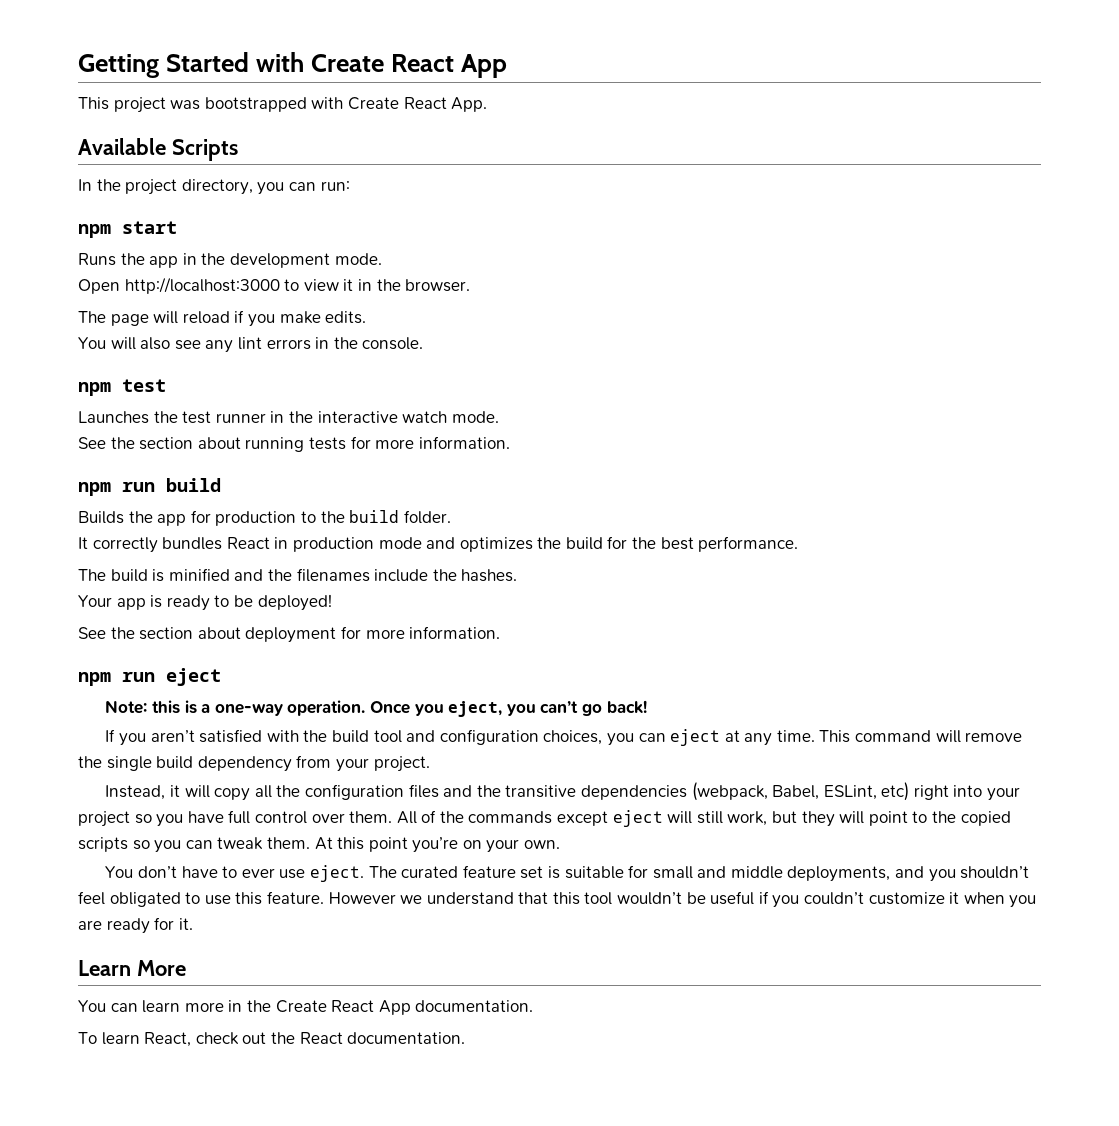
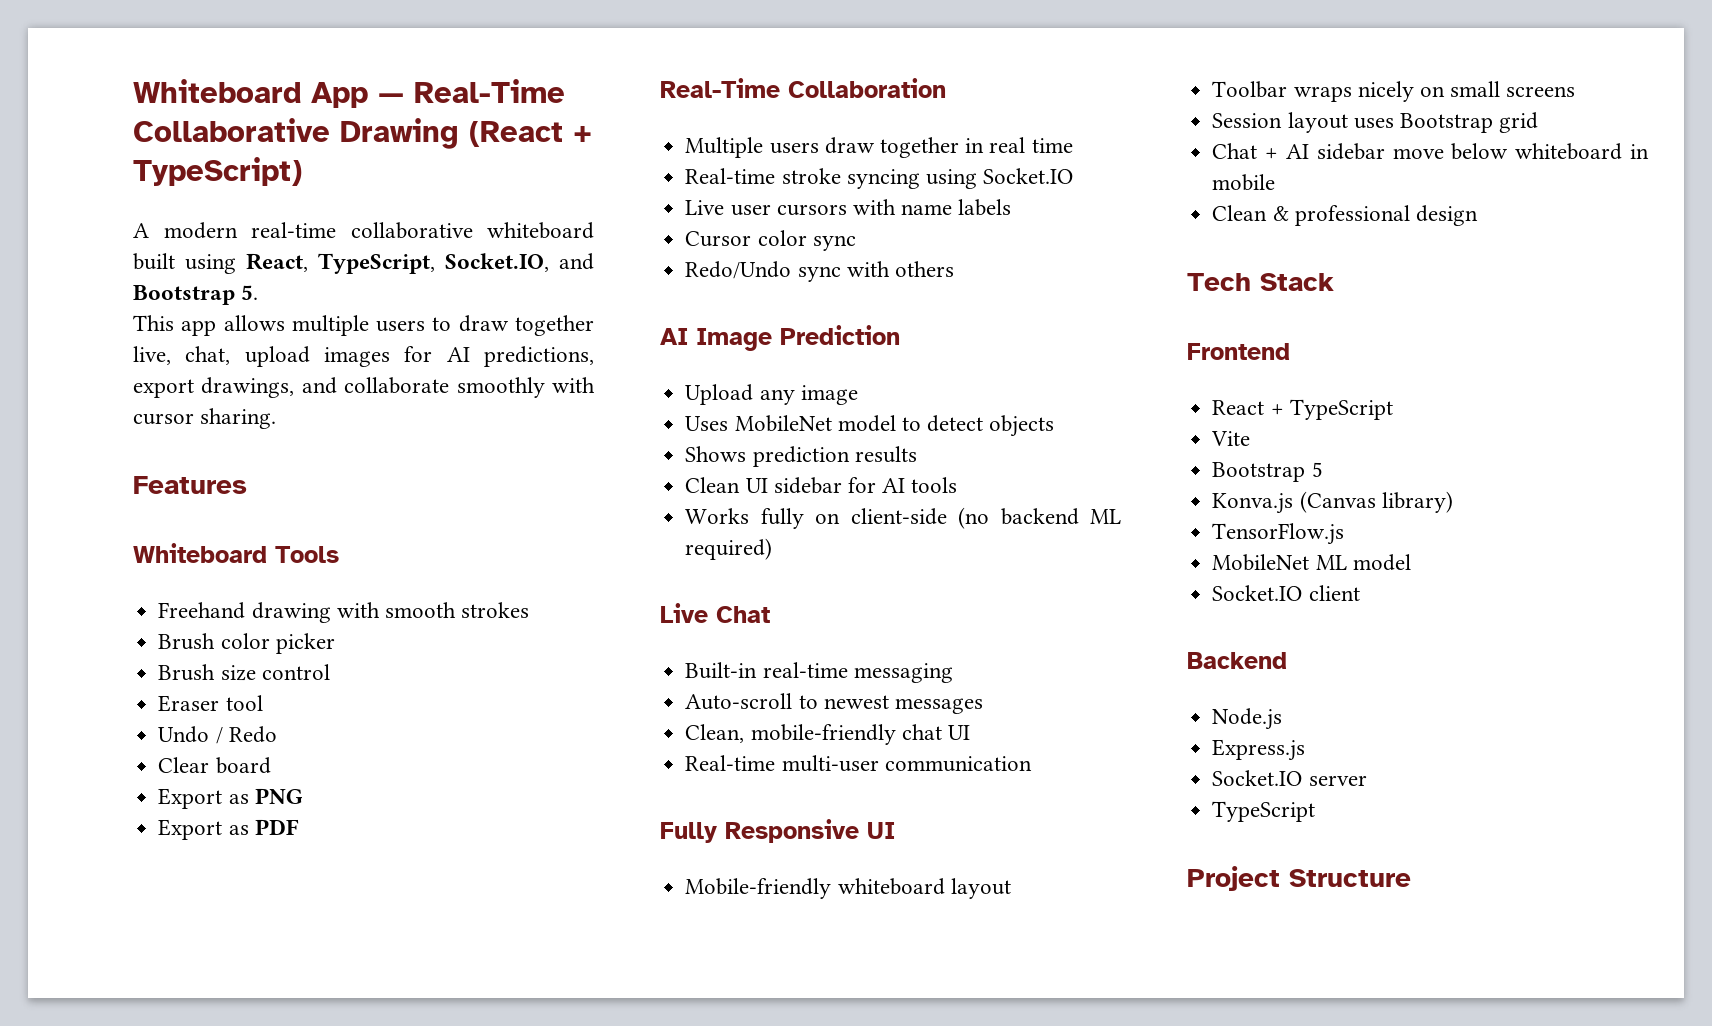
- Getting Started with Create React App
- This project was bootstrapped with Create React App.
- Available Scripts
- In the project directory, you can run:
- npm start
- Runs the app in the development mode.
- Open http://localhost:3000 to view it in the browser.
- The page will reload if you make edits.
- You will also see any lint errors in the console.
- npm test
- Launches the test runner in the interactive watch mode.
- See the section about running tests for more information.
- npm run build
- Builds the app for production to the build folder.
- It correctly bundles React in production mode and optimizes the build for the best performance.
- The build is minified and the filenames include the hashes.
- Your app is ready to be deployed!
- See the section about deployment for more information.
- npm run eject
- Note: this is a one-way operation. Once you eject, you can’t go back!
- If you aren’t satisfied with the build tool and configuration choices, you can eject at any time. This command will remove the single build dependency from your project.
- Instead, it will copy all the configuration files and the transitive dependencies (webpack, Babel, ESLint, etc) right into your project so you have full control over them. All of the commands except eject will still work, but they will point to the copied scripts so you can tweak them. At this point you’re on your own.
- You don’t have to ever use eject. The curated feature set is suitable for small and middle deployments, and you shouldn’t feel obligated to use this feature. However we understand that this tool wouldn’t be useful if you couldn’t customize it when you are ready for it.
- Learn More
- You can learn more in the Create React App documentation.
- To learn React, check out the React documentation.
+ Whiteboard App — Real-Time Collaborative Drawing (React + TypeScript)
+ A modern real-time collaborative whiteboard built using React, TypeScript, Socket.IO, and Bootstrap 5.
+ This app allows multiple users to draw together live, chat, upload images for AI predictions, export drawings, and collaborate smoothly with cursor sharing.
+ Features
+ Whiteboard Tools
+ Freehand drawing with smooth strokes
+ Brush color picker
+ Brush size control
+ Eraser tool
+ Undo / Redo
+ Clear board
+ Export as PNG
+ Export as PDF
+ Real-Time Collaboration
+ Multiple users draw together in real time
+ Real-time stroke syncing using Socket.IO
+ Live user cursors with name labels
+ Cursor color sync
+ Redo/Undo sync with others
+ AI Image Prediction
+ Upload any image
+ Uses MobileNet model to detect objects
+ Shows prediction results
+ Clean UI sidebar for AI tools
+ Works fully on client-side (no backend ML required)
+ Live Chat
+ Built-in real-time messaging
+ Auto-scroll to newest messages
+ Clean, mobile-friendly chat UI
+ Real-time multi-user communication
+ Fully Responsive UI
+ Mobile-friendly whiteboard layout
+ Toolbar wraps nicely on small screens
+ Session layout uses Bootstrap grid
+ Chat + AI sidebar move below whiteboard in mobile
+ Clean & professional design
+ Tech Stack
+ Frontend
+ React + TypeScript
+ Vite
+ Bootstrap 5
+ Konva.js (Canvas library)
+ TensorFlow.js
+ MobileNet ML model
+ Socket.IO client
+ Backend
+ Node.js
+ Express.js
+ Socket.IO server
+ TypeScript
+ Project Structure

